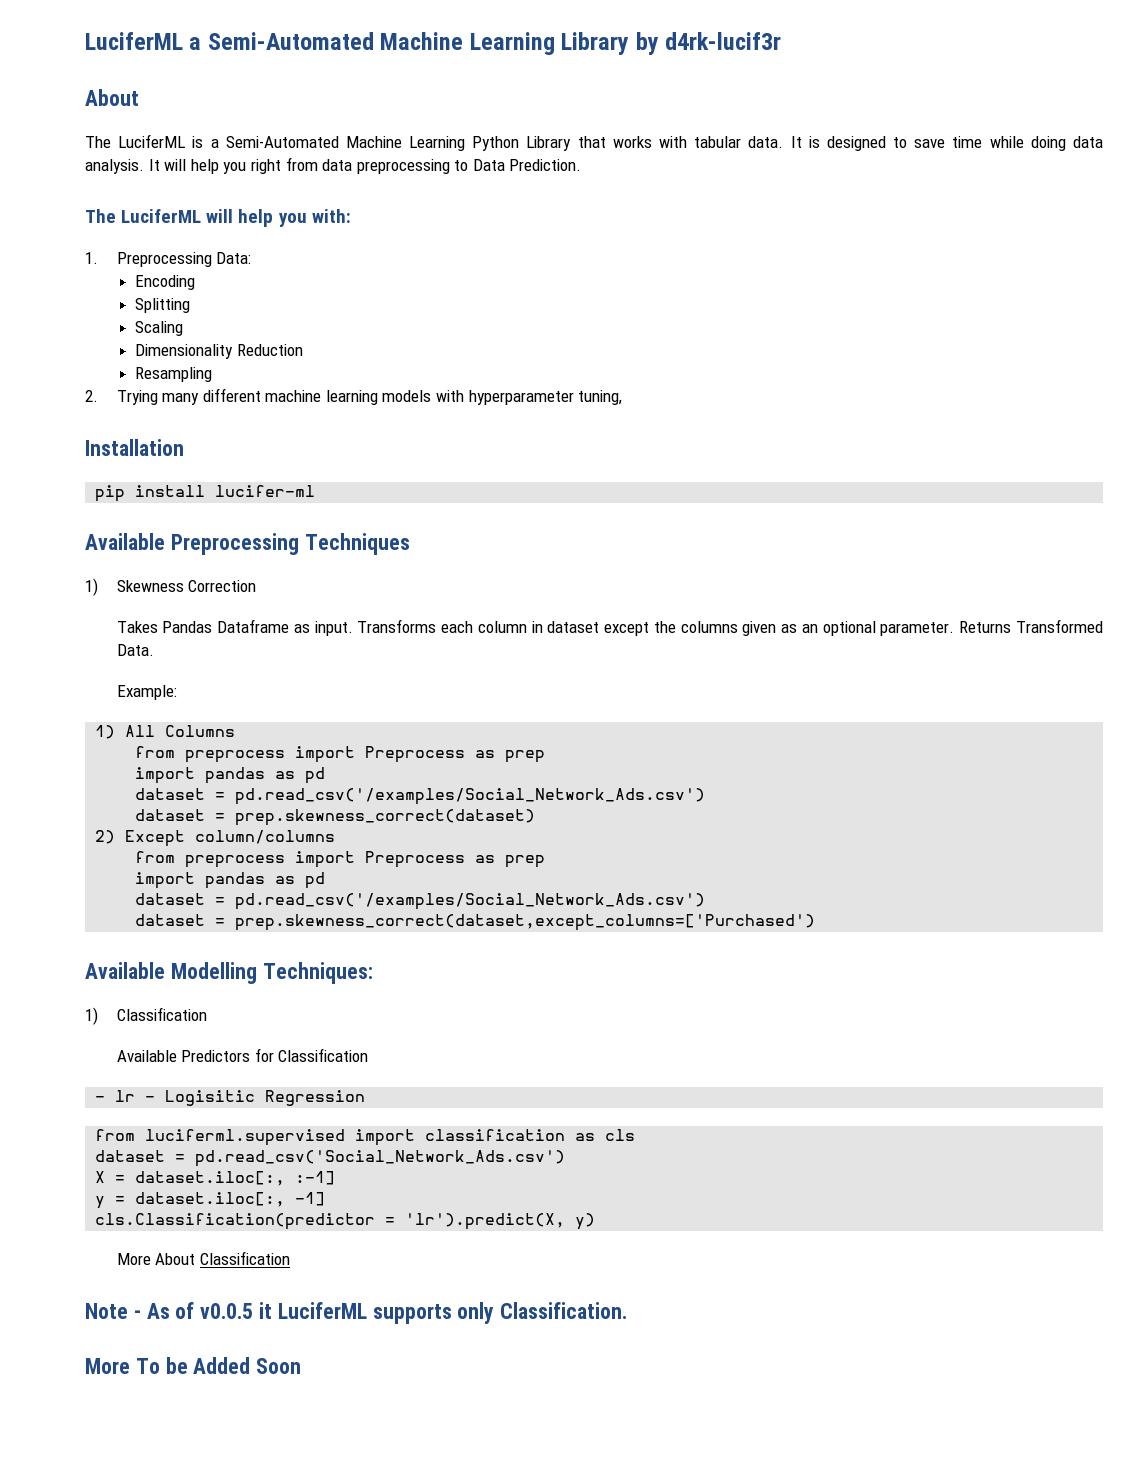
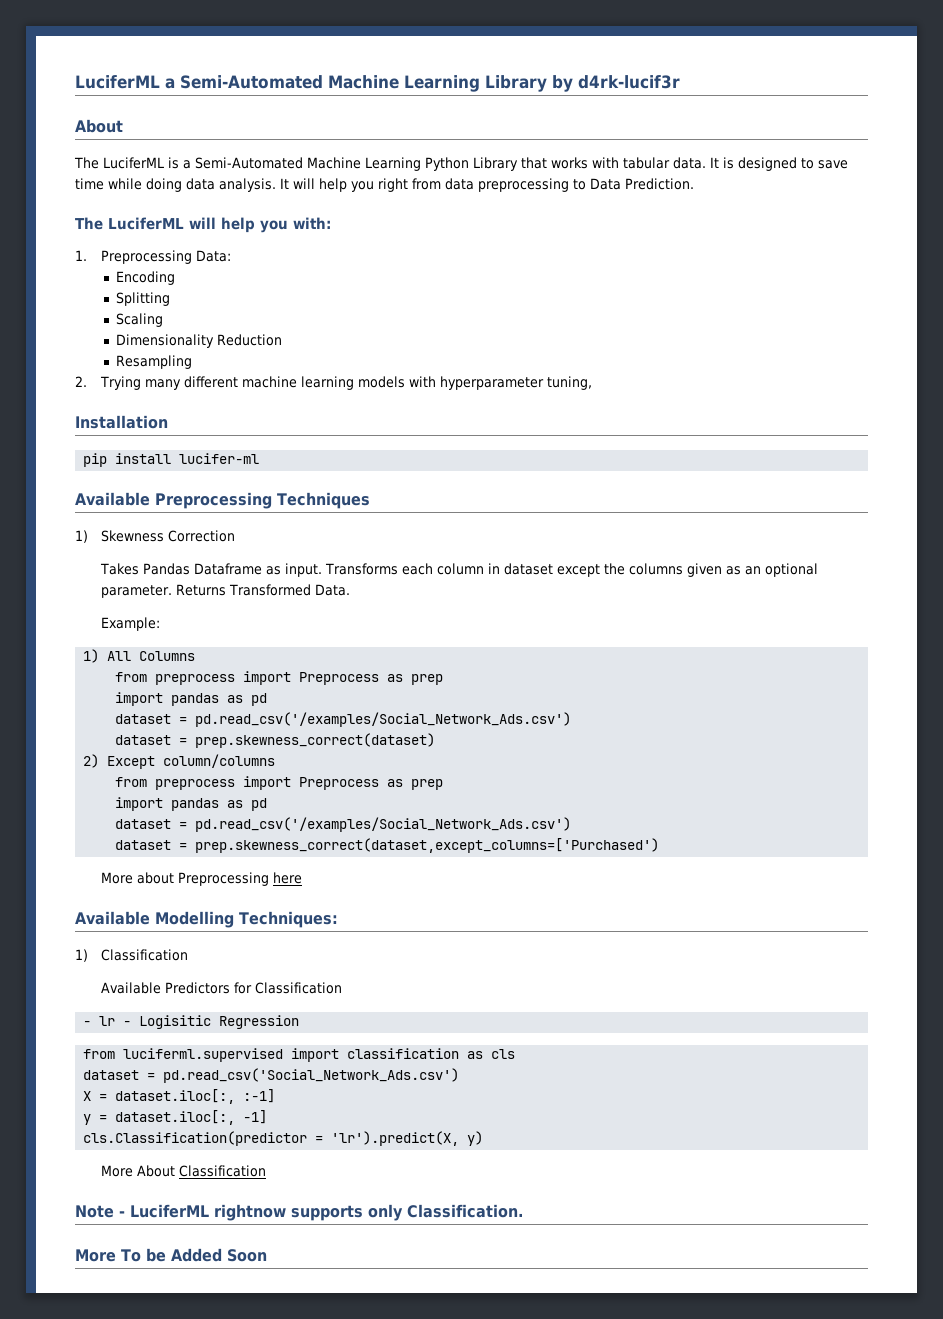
+ More about Preprocessing here
- Note - As of v0.0.5 it LuciferML supports only Classification.
+ Note - LuciferML rightnow supports only Classification.

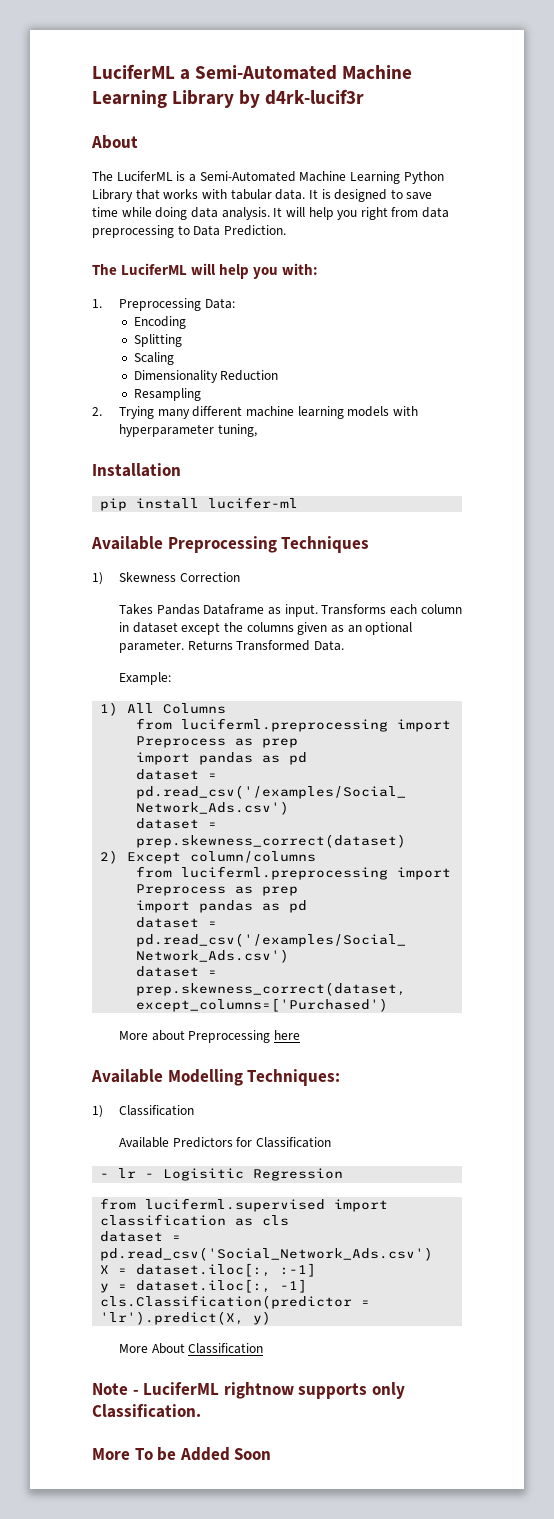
  1) All Columns
- from preprocess import Preprocess as prep
+ from luciferml.preprocessing import Preprocess as prep
  2) Except column/columns
- from preprocess import Preprocess as prep
+ from luciferml.preprocessing import Preprocess as prep

